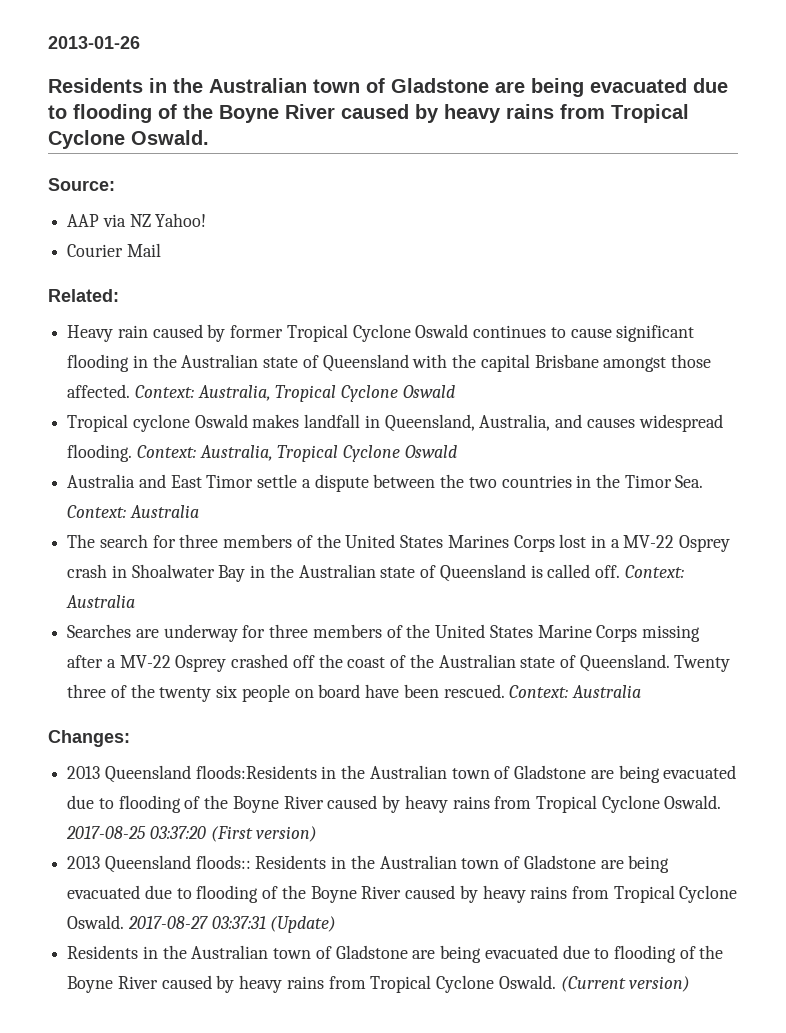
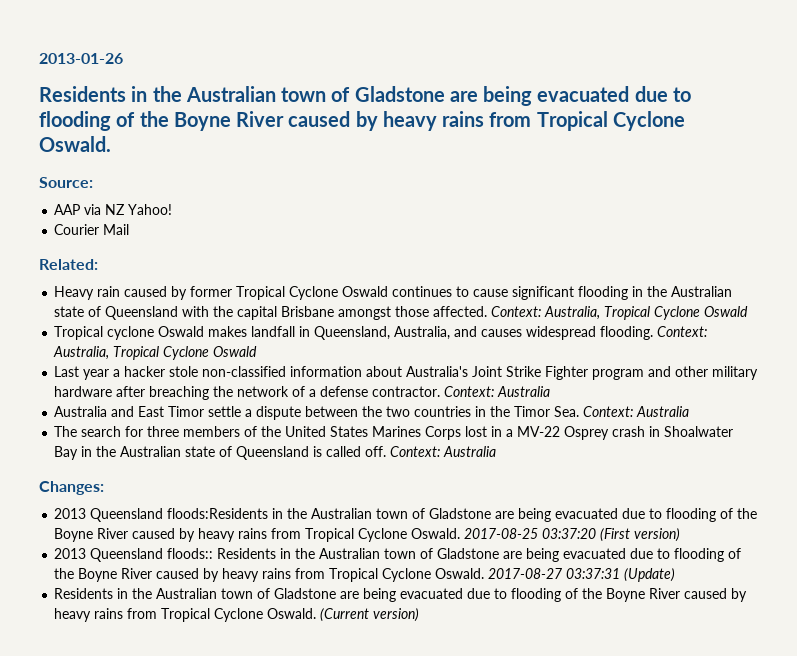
+ Last year a hacker stole non-classified information about Australia's Joint Strike Fighter program and other military hardware after breaching the network of a defense contractor. Context: Australia
- Searches are underway for three members of the United States Marine Corps missing after a MV-22 Osprey crashed off the coast of the Australian state of Queensland. Twenty three of the twenty six people on board have been rescued. Context: Australia

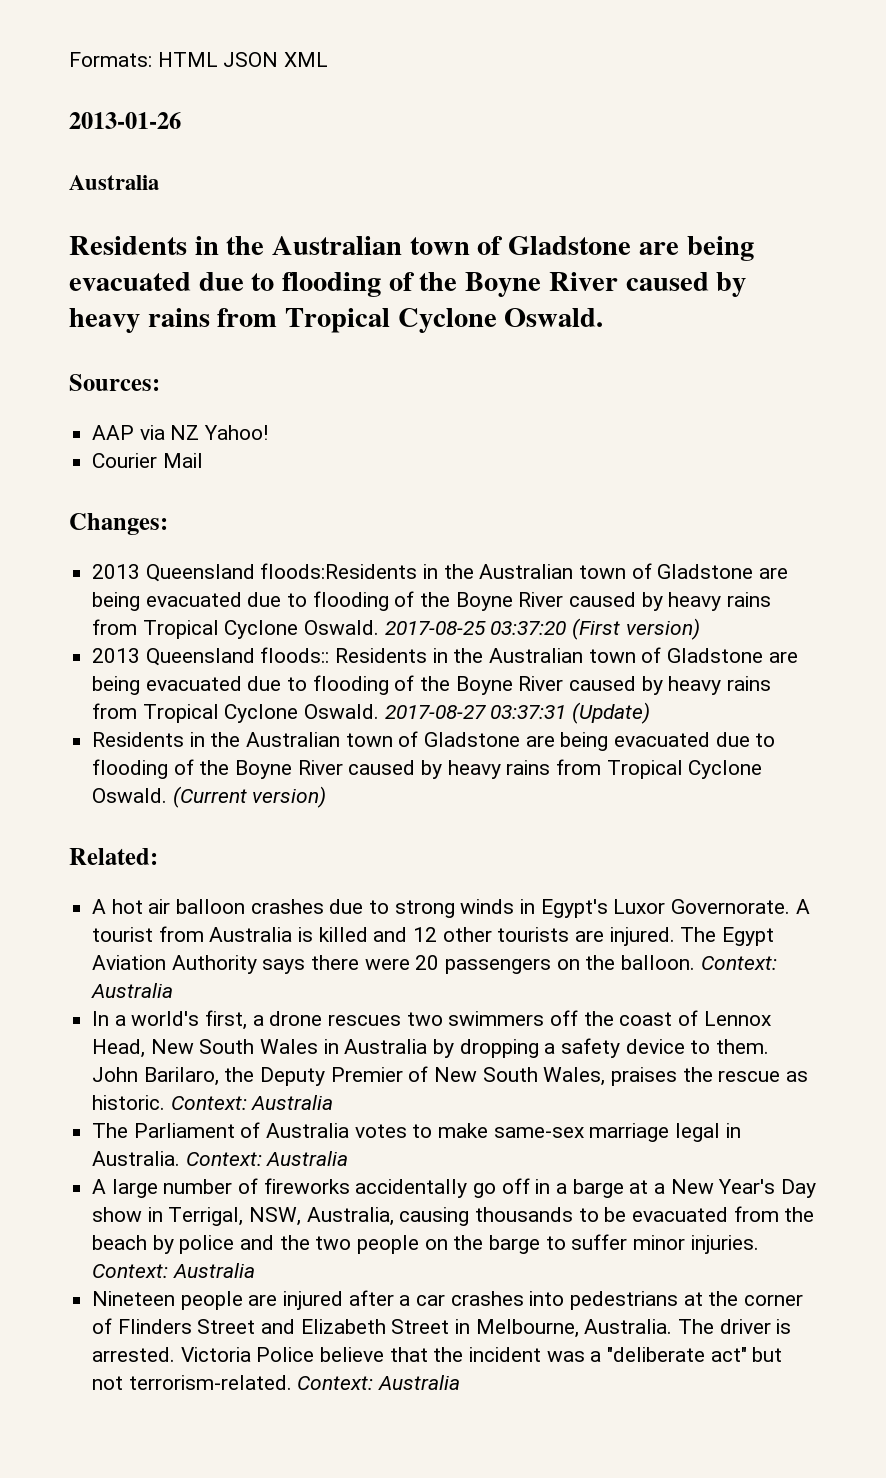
+ Formats: HTML JSON XML
  2013-01-26
+ Australia
- Source:
+ Sources:
- Related:
- Heavy rain caused by former Tropical Cyclone Oswald continues to cause significant flooding in the Australian state of Queensland with the capital Brisbane amongst those affected. Context: Australia, Tropical Cyclone Oswald
- Tropical cyclone Oswald makes landfall in Queensland, Australia, and causes widespread flooding. Context: Australia, Tropical Cyclone Oswald
- Last year a hacker stole non-classified information about Australia's Joint Strike Fighter program and other military hardware after breaching the network of a defense contractor. Context: Australia
- Australia and East Timor settle a dispute between the two countries in the Timor Sea. Context: Australia
- The search for three members of the United States Marines Corps lost in a MV-22 Osprey crash in Shoalwater Bay in the Australian state of Queensland is called off. Context: Australia
+ Related:
+ A hot air balloon crashes due to strong winds in Egypt's Luxor Governorate. A tourist from Australia is killed and 12 other tourists are injured. The Egypt Aviation Authority says there were 20 passengers on the balloon. Context: Australia
+ In a world's first, a drone rescues two swimmers off the coast of Lennox Head, New South Wales in Australia by dropping a safety device to them. John Barilaro, the Deputy Premier of New South Wales, praises the rescue as historic. Context: Australia
+ The Parliament of Australia votes to make same-sex marriage legal in Australia. Context: Australia
+ A large number of fireworks accidentally go off in a barge at a New Year's Day show in Terrigal, NSW, Australia, causing thousands to be evacuated from the beach by police and the two people on the barge to suffer minor injuries. Context: Australia
+ Nineteen people are injured after a car crashes into pedestrians at the corner of Flinders Street and Elizabeth Street in Melbourne, Australia. The driver is arrested. Victoria Police believe that the incident was a "deliberate act" but not terrorism-related. Context: Australia

